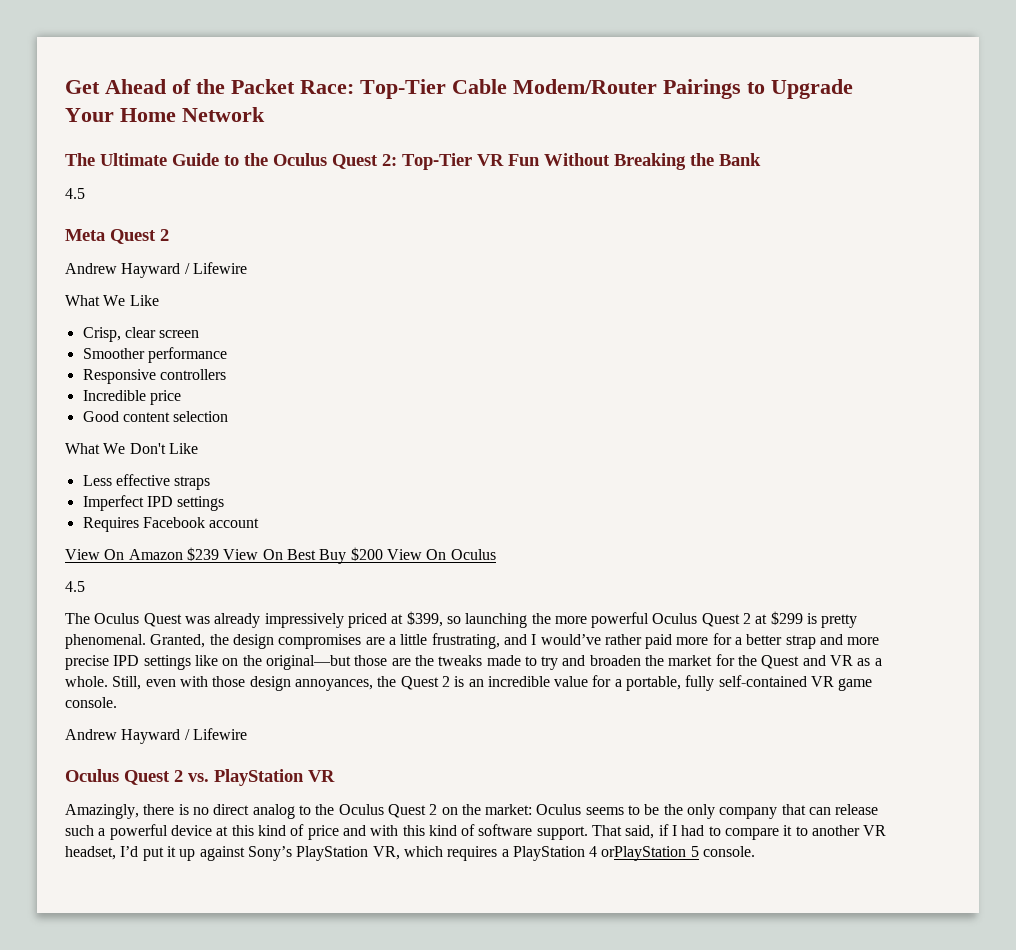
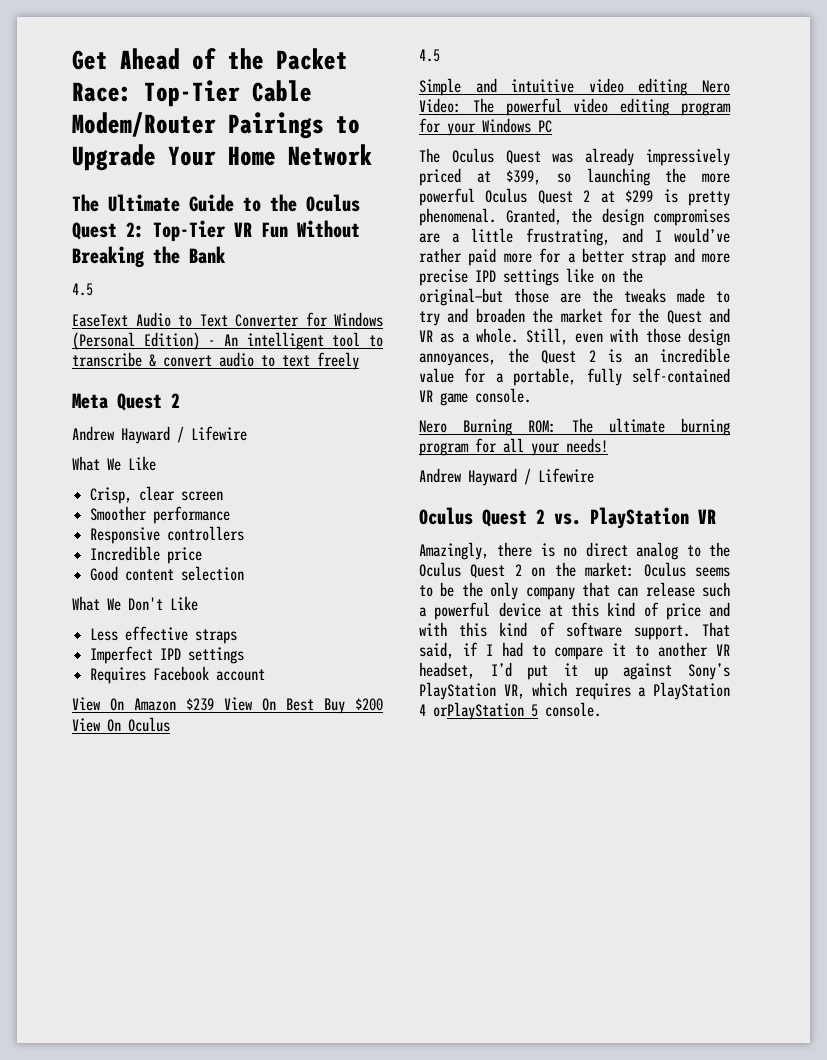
+ EaseText Audio to Text Converter for Windows (Personal Edition) - An intelligent tool to transcribe & convert audio to text freely
+ Simple and intuitive video editing Nero Video: The powerful video editing program for your Windows PC
+ Nero Burning ROM: The ultimate burning program for all your needs!

